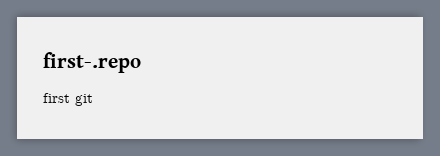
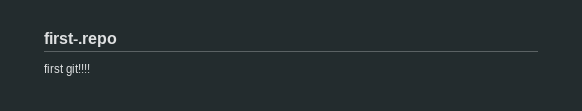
- first git
+ first git!!!!

